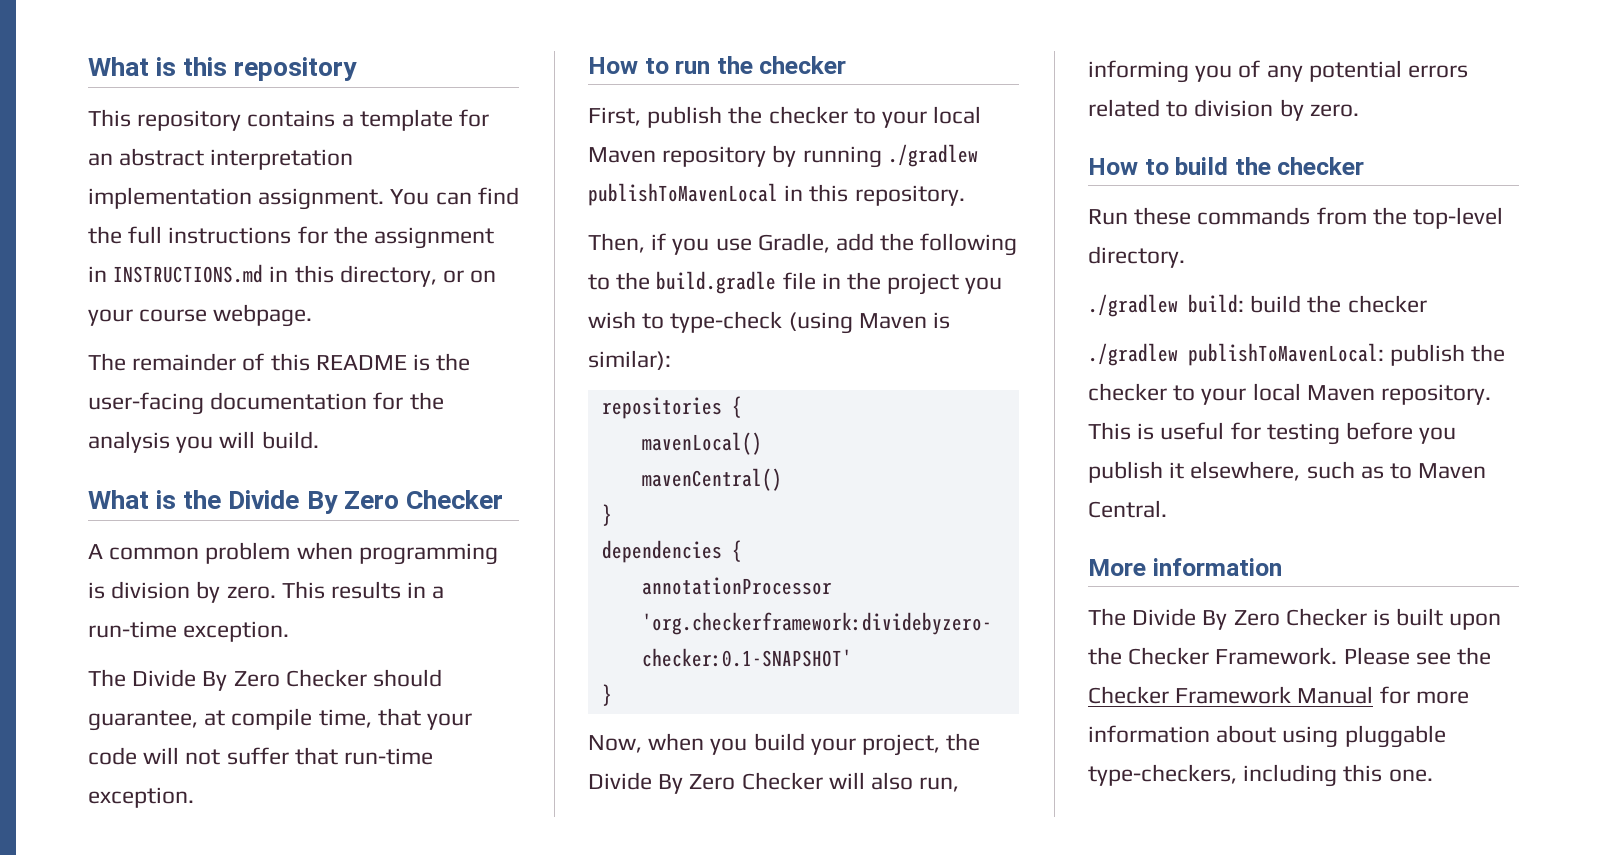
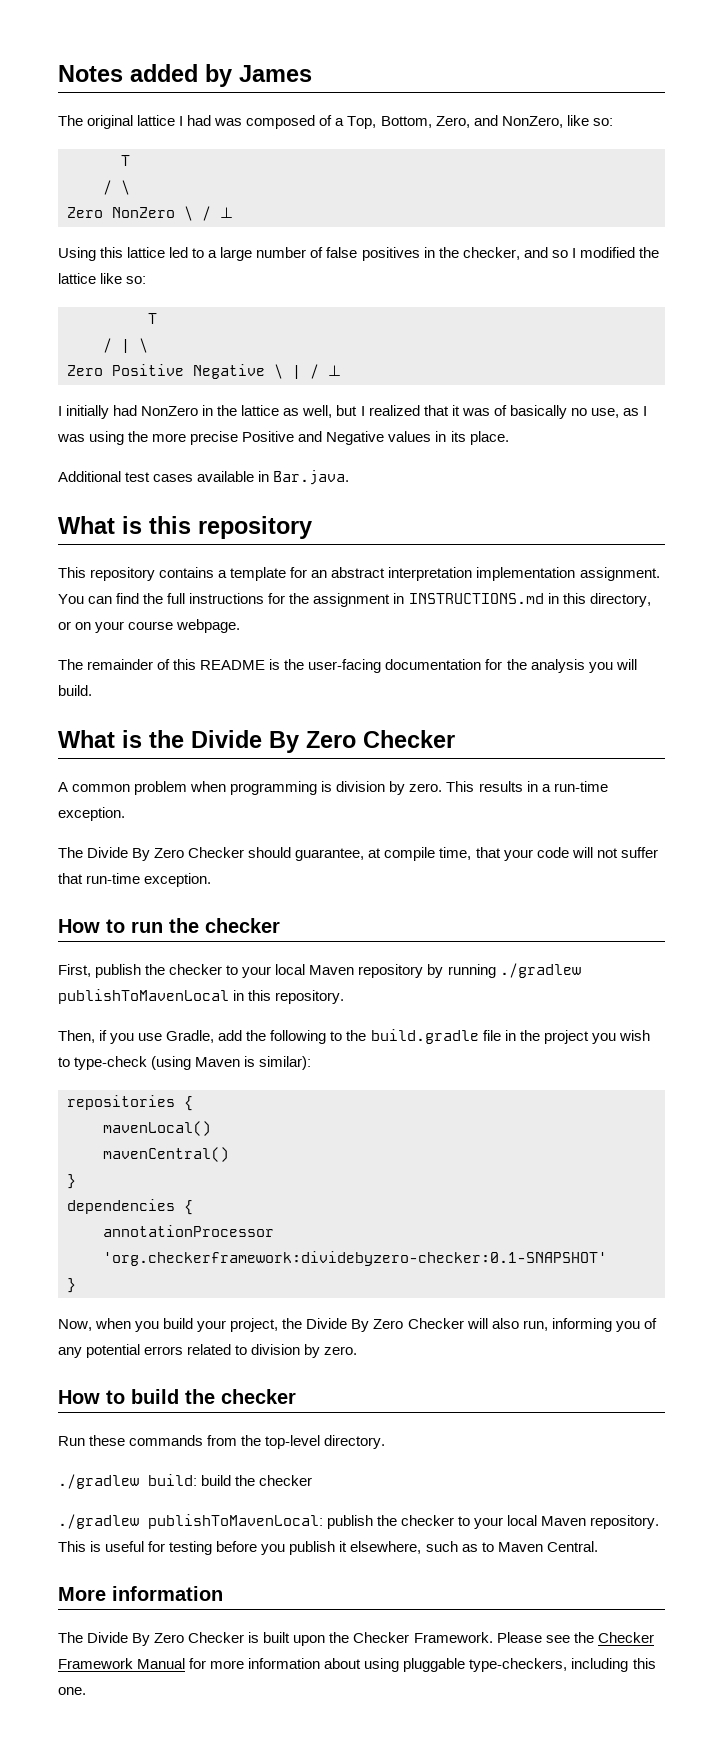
+ Notes added by James
+ The original lattice I had was composed of a Top, Bottom, Zero, and NonZero, like so:
+ T
+ / \
+ Zero NonZero \ / ⊥
+ Using this lattice led to a large number of false positives in the checker, and so I modified the lattice like so:
+ T
+ / | \
+ Zero Positive Negative \ | / ⊥
+ I initially had NonZero in the lattice as well, but I realized that it was of basically no use, as I was using the more precise Positive and Negative values in its place.
+ Additional test cases available in Bar.java.

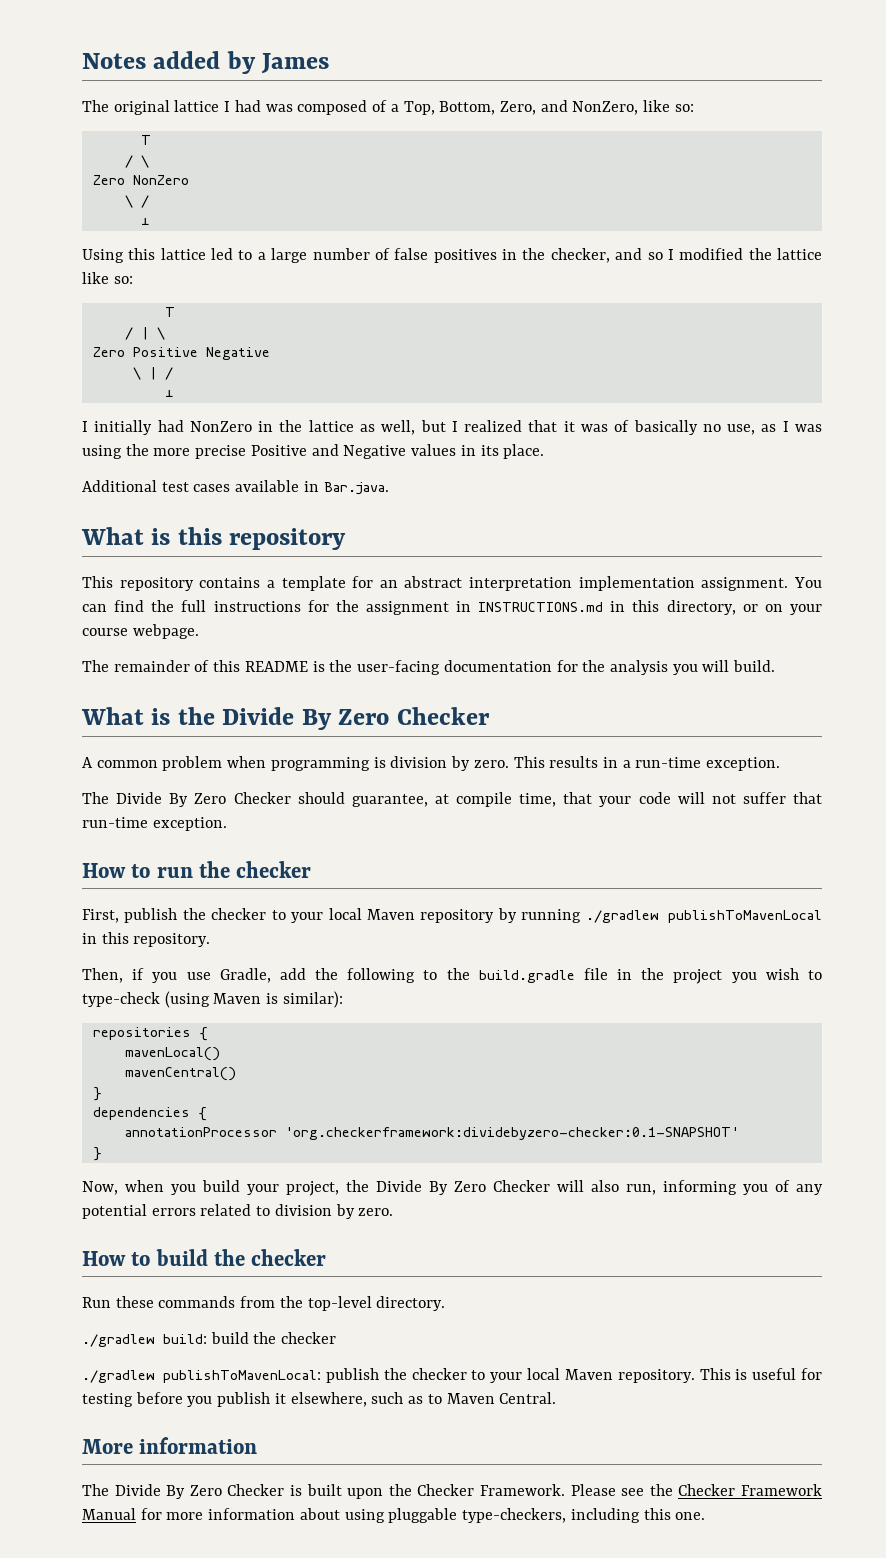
- Zero NonZero \ / ⊥
+ Zero NonZero
+ \ /
+ ⊥
- Zero Positive Negative \ | / ⊥
+ Zero Positive Negative
+ \ | /
+ ⊥

